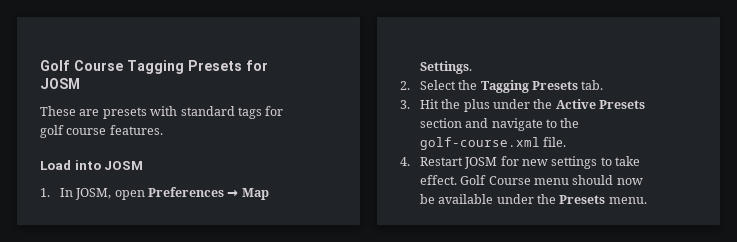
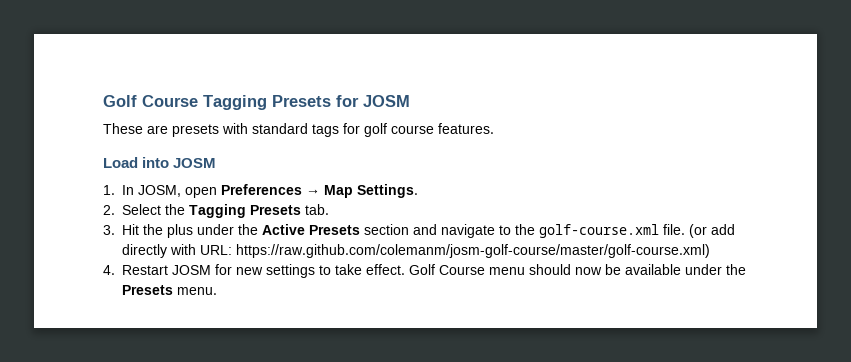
+ (or add directly with URL: https://raw.github.com/colemanm/josm-golf-course/master/golf-course.xml)

